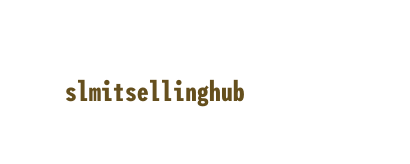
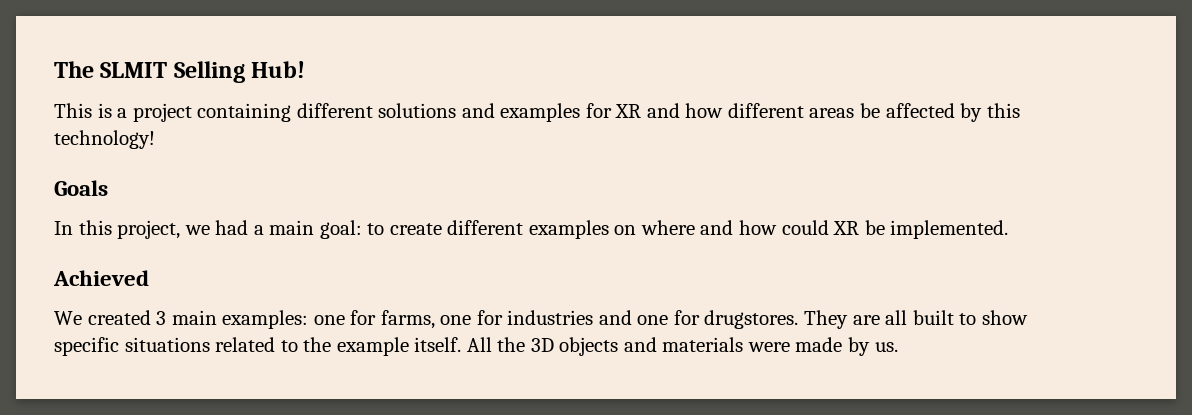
- slmitsellinghub
+ The SLMIT Selling Hub!
+ This is a project containing different solutions and examples for XR and how different areas be affected by this technology!
+ Goals
+ In this project, we had a main goal: to create different examples on where and how could XR be implemented.
+ Achieved
+ We created 3 main examples: one for farms, one for industries and one for drugstores. They are all built to show specific situations related to the example itself. All the 3D objects and materials were made by us.

